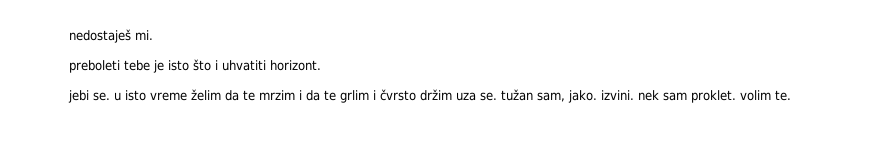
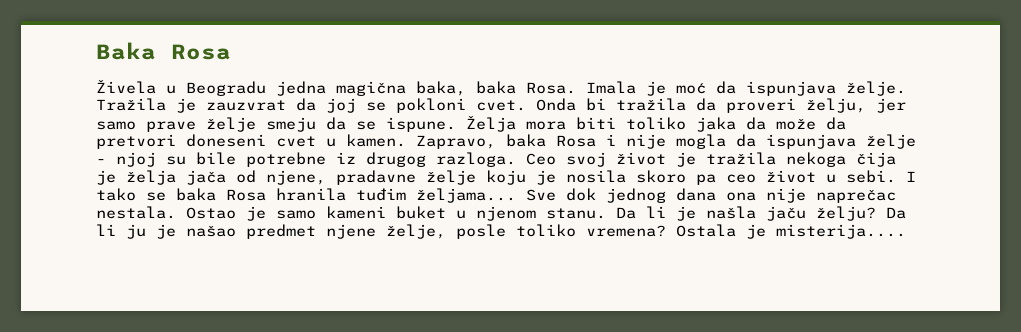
- nedostaješ mi.
- preboleti tebe je isto što i uhvatiti horizont.
- jebi se. u isto vreme želim da te mrzim i da te grlim i čvrsto držim uza se. tužan sam, jako. izvini. nek sam proklet. volim te.
+ Baka Rosa
+ Živela u Beogradu jedna magična baka, baka Rosa. Imala je moć da ispunjava želje. Tražila je zauzvrat da joj se pokloni cvet. Onda bi tražila da proveri želju, jer samo prave želje smeju da se ispune. Želja mora biti toliko jaka da može da pretvori doneseni cvet u kamen. Zapravo, baka Rosa i nije mogla da ispunjava želje - njoj su bile potrebne iz drugog razloga. Ceo svoj život je tražila nekoga čija je želja jača od njene, pradavne želje koju je nosila skoro pa ceo život u sebi. I tako se baka Rosa hranila tuđim željama... Sve dok jednog dana ona nije naprečac nestala. Ostao je samo kameni buket u njenom stanu. Da li je našla jaču želju? Da li ju je našao predmet njene želje, posle toliko vremena? Ostala je misterija....

